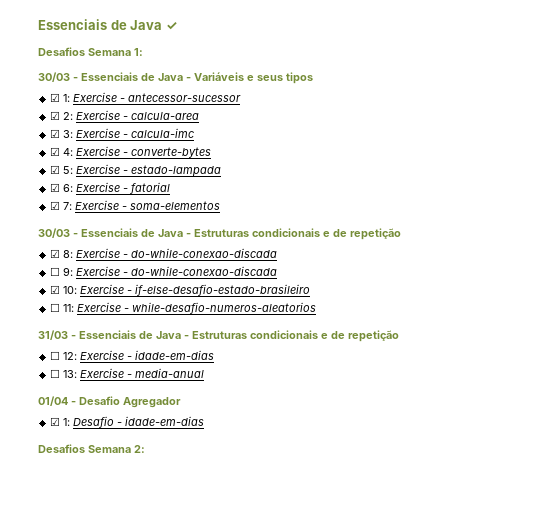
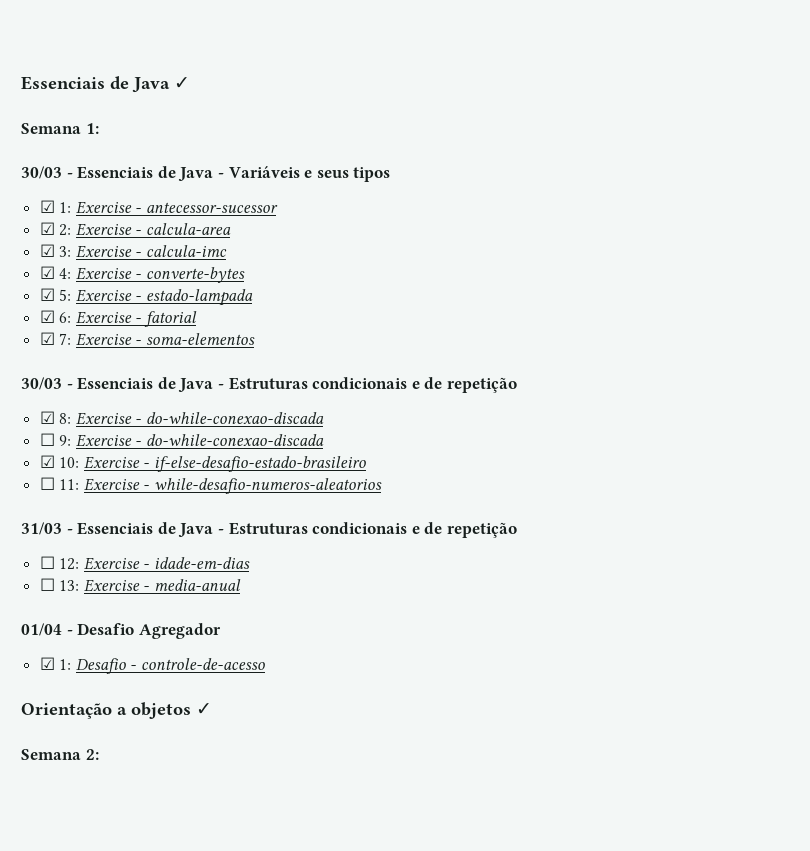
- Desafios Semana 1:
+ Semana 1:
- ☑ 1: Desafio - idade-em-dias
- Desafios Semana 2:
+ ☑ 1: Desafio - controle-de-acesso
+ Orientação a objetos ✓
+ Semana 2:

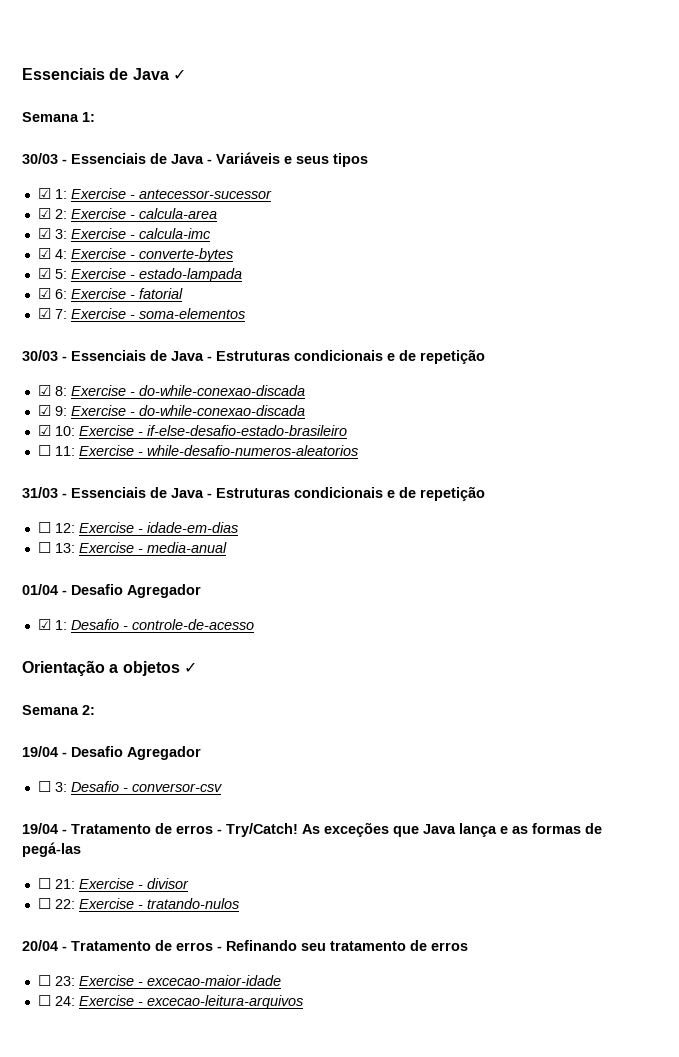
- ☐ 9: Exercise - do-while-conexao-discada
+ ☑ 9: Exercise - do-while-conexao-discada
+ 19/04 - Desafio Agregador
+ ☐ 3: Desafio - conversor-csv
+ 19/04 - Tratamento de erros - Try/Catch! As exceções que Java lança e as formas de pegá-las
+ ☐ 21: Exercise - divisor
+ ☐ 22: Exercise - tratando-nulos
+ 20/04 - Tratamento de erros - Refinando seu tratamento de erros
+ ☐ 23: Exercise - excecao-maior-idade
+ ☐ 24: Exercise - excecao-leitura-arquivos

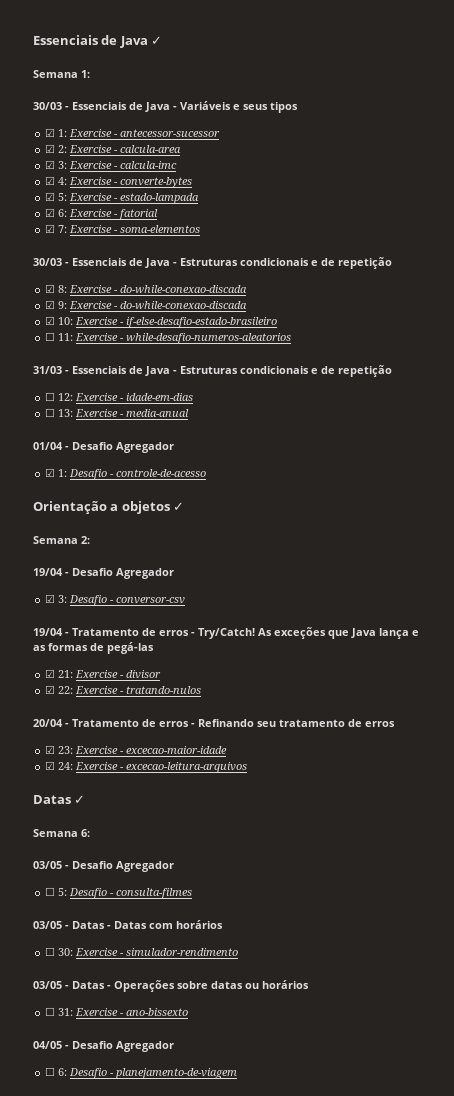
- ☐ 3: Desafio - conversor-csv
+ ☑ 3: Desafio - conversor-csv
- ☐ 21: Exercise - divisor
+ ☑ 21: Exercise - divisor
- ☐ 22: Exercise - tratando-nulos
+ ☑ 22: Exercise - tratando-nulos
- ☐ 23: Exercise - excecao-maior-idade
+ ☑ 23: Exercise - excecao-maior-idade
- ☐ 24: Exercise - excecao-leitura-arquivos
+ ☑ 24: Exercise - excecao-leitura-arquivos
+ Datas ✓
+ Semana 6:
+ 03/05 - Desafio Agregador
+ ☐ 5: Desafio - consulta-filmes
+ 03/05 - Datas - Datas com horários
+ ☐ 30: Exercise - simulador-rendimento
+ 03/05 - Datas - Operações sobre datas ou horários
+ ☐ 31: Exercise - ano-bissexto
+ 04/05 - Desafio Agregador
+ ☐ 6: Desafio - planejamento-de-viagem

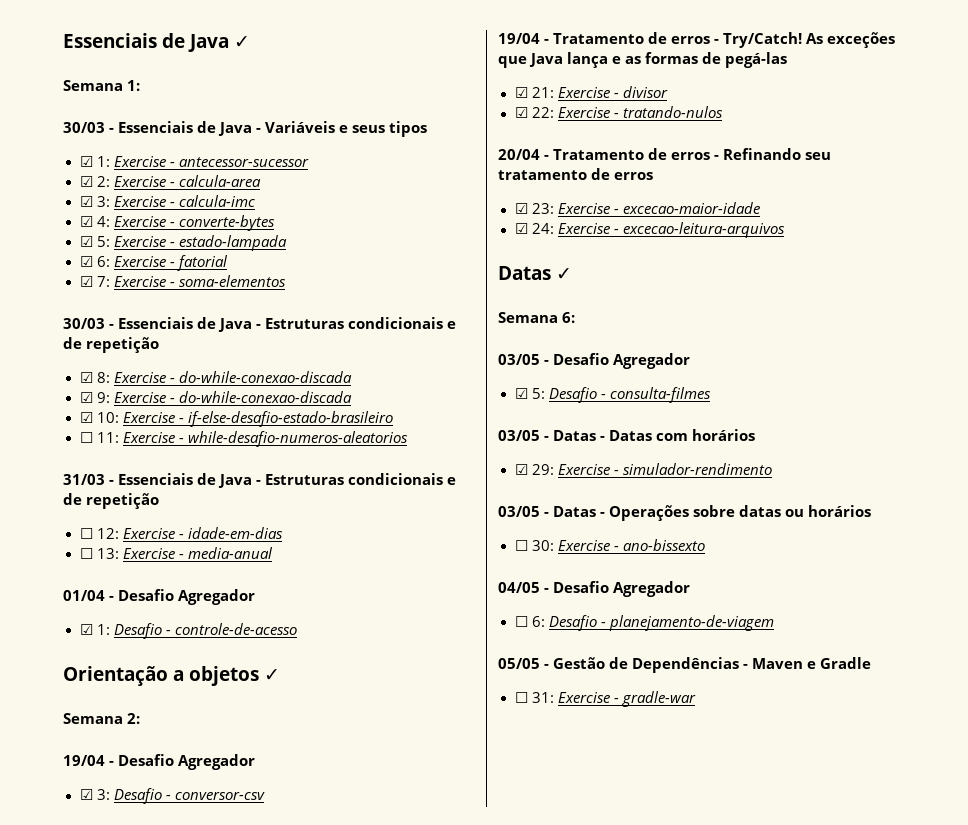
- ☐ 5: Desafio - consulta-filmes
+ ☑ 5: Desafio - consulta-filmes
- ☐ 30: Exercise - simulador-rendimento
+ ☑ 29: Exercise - simulador-rendimento
- ☐ 31: Exercise - ano-bissexto
+ ☐ 30: Exercise - ano-bissexto
+ 05/05 - Gestão de Dependências - Maven e Gradle
+ ☐ 31: Exercise - gradle-war

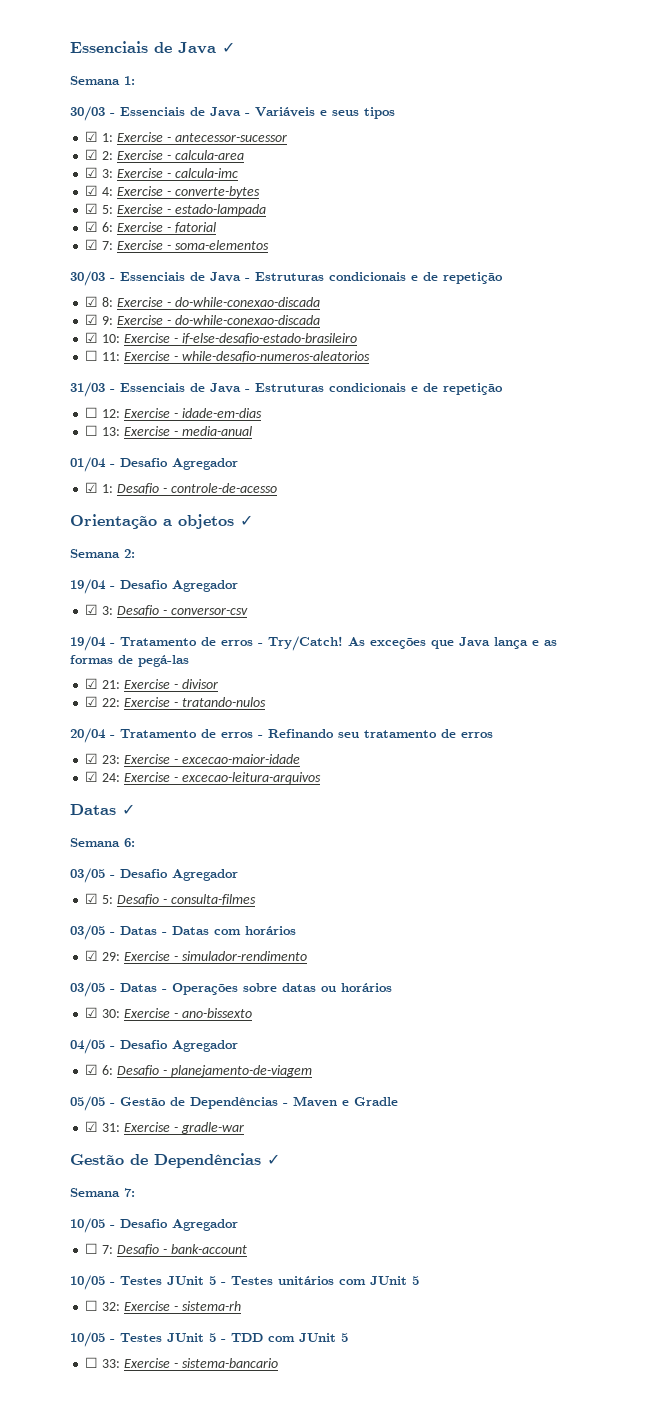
- ☐ 30: Exercise - ano-bissexto
+ ☑ 30: Exercise - ano-bissexto
- ☐ 6: Desafio - planejamento-de-viagem
+ ☑ 6: Desafio - planejamento-de-viagem
- ☐ 31: Exercise - gradle-war
+ ☑ 31: Exercise - gradle-war
+ Gestão de Dependências ✓
+ Semana 7:
+ 10/05 - Desafio Agregador
+ ☐ 7: Desafio - bank-account
+ 10/05 - Testes JUnit 5 - Testes unitários com JUnit 5
+ ☐ 32: Exercise - sistema-rh
+ 10/05 - Testes JUnit 5 - TDD com JUnit 5
+ ☐ 33: Exercise - sistema-bancario

